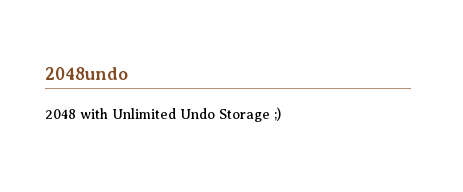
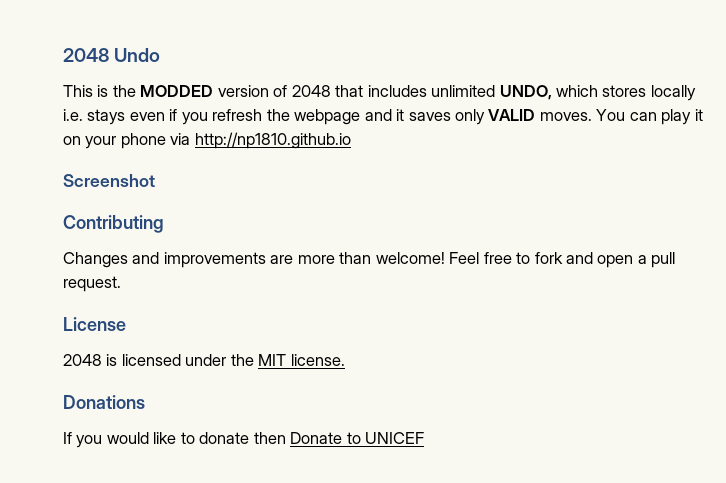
- 2048undo
- 2048 with Unlimited Undo Storage ;)
+ 2048 Undo
+ This is the MODDED version of 2048 that includes unlimited UNDO, which stores locally i.e. stays even if you refresh the webpage and it saves only VALID moves. You can play it on your phone via http://np1810.github.io
+ Screenshot
+ Contributing
+ Changes and improvements are more than welcome! Feel free to fork and open a pull request.
+ License
+ 2048 is licensed under the MIT license.
+ Donations
+ If you would like to donate then Donate to UNICEF

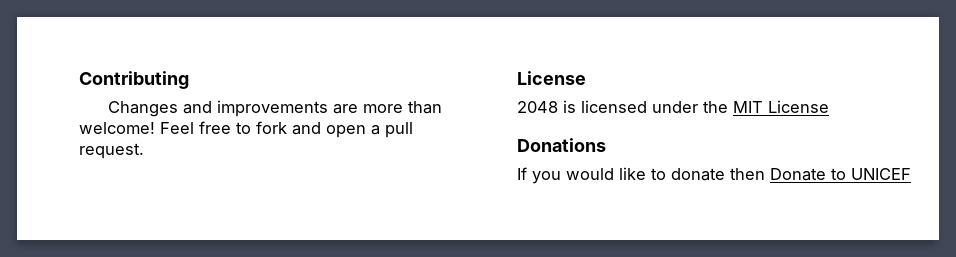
- 2048 Undo
- This is the MODDED version of 2048 that includes unlimited UNDO, which stores locally i.e. stays even if you refresh the webpage and it saves only VALID moves. You can play it on your phone via http://np1810.github.io
- Screenshot
- 2048 is licensed under the MIT license.
+ 2048 is licensed under the MIT License

